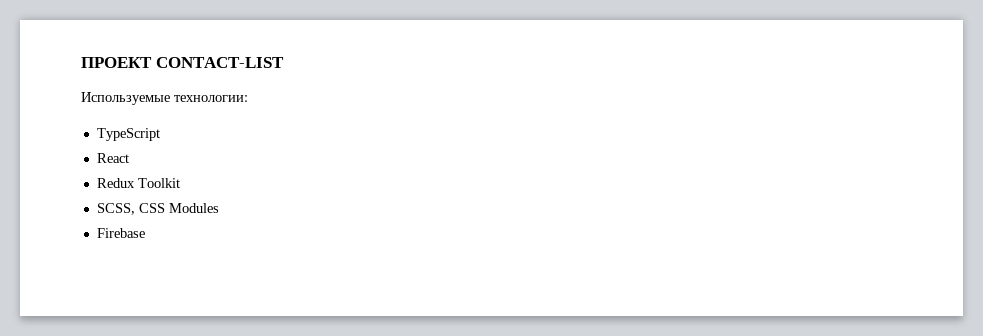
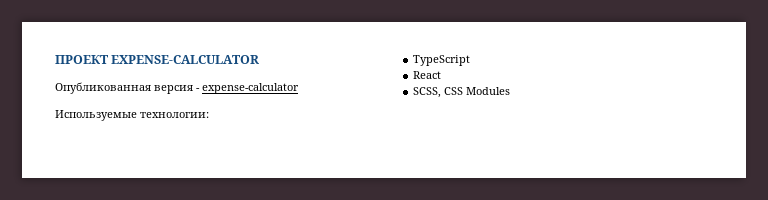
- ПРОЕКТ CONTACT-LIST
+ ПРОЕКТ EXPENSE-CALCULATOR
+ Опубликованная версия - expense-calculator
- Redux Toolkit
- Firebase

